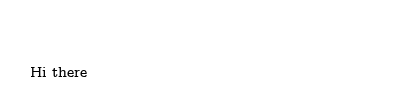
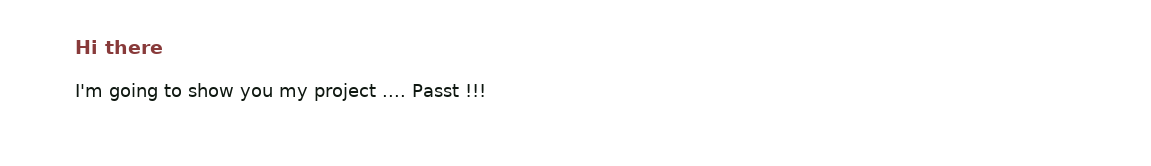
+ I'm going to show you my project .... Passt !!!

